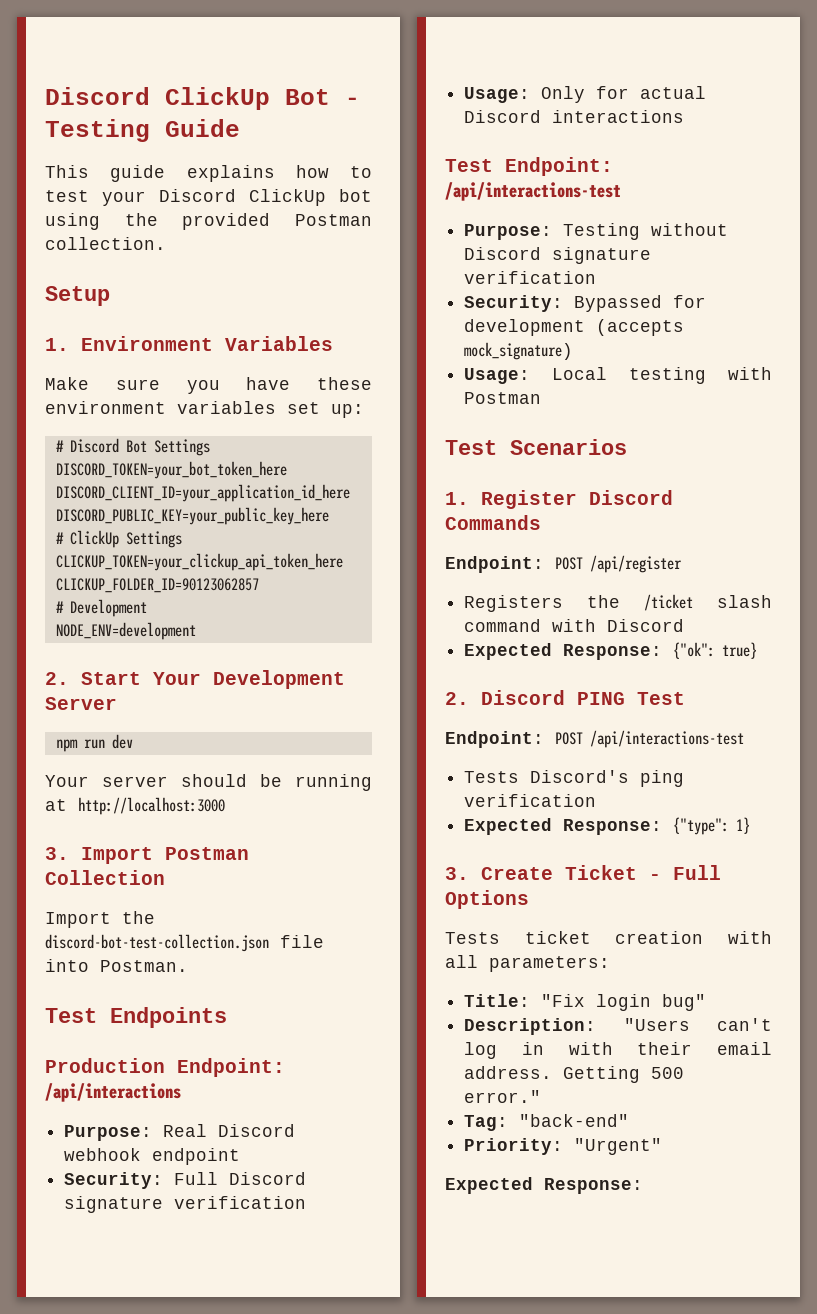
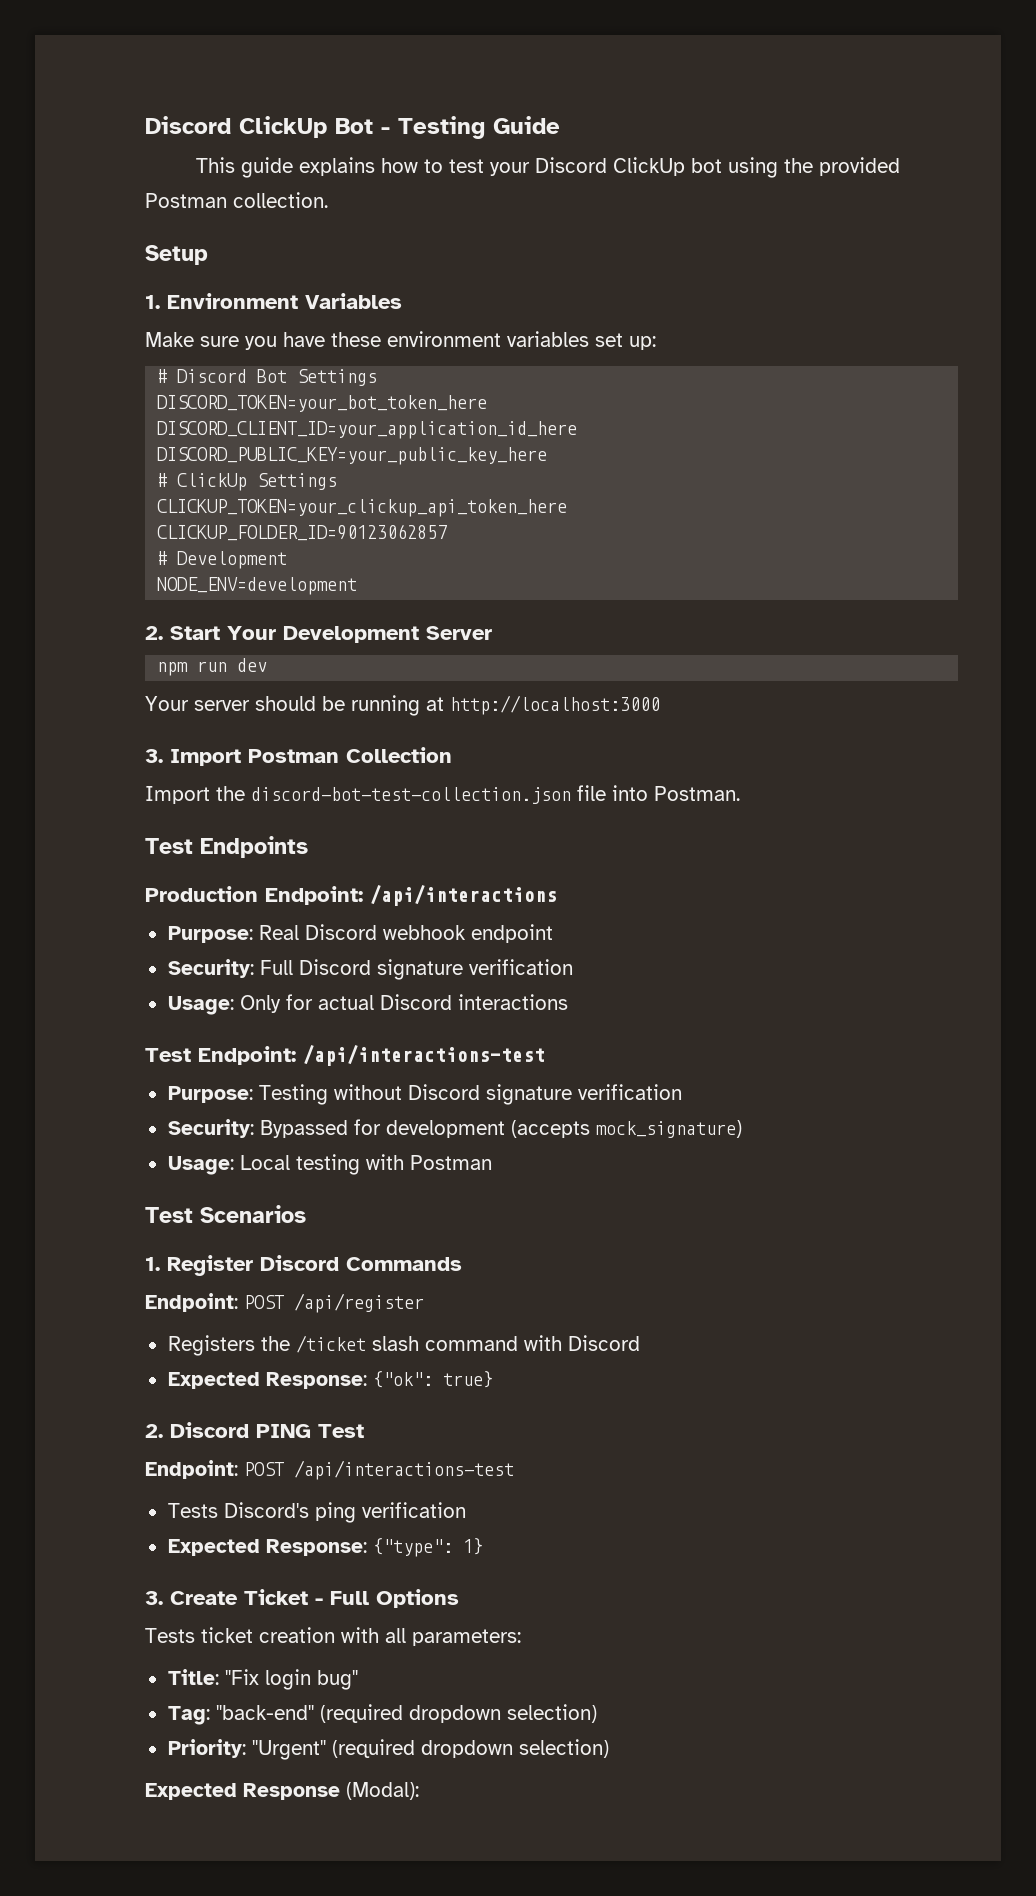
- Description: "Users can't log in with their email address. Getting 500 error."
- Tag: "back-end"
+ Tag: "back-end" (required dropdown selection)
- Priority: "Urgent"
- Expected Response:
+ Priority: "Urgent" (required dropdown selection)
+ Expected Response (Modal):

